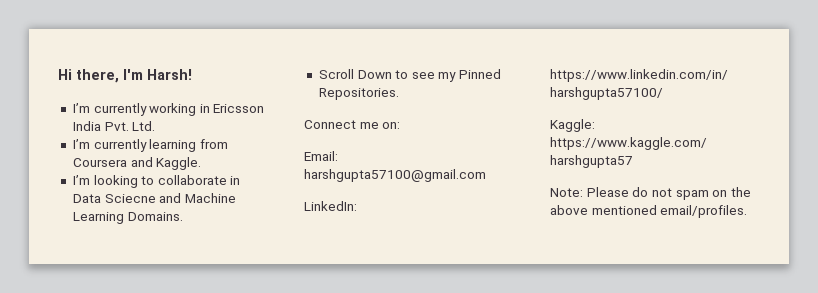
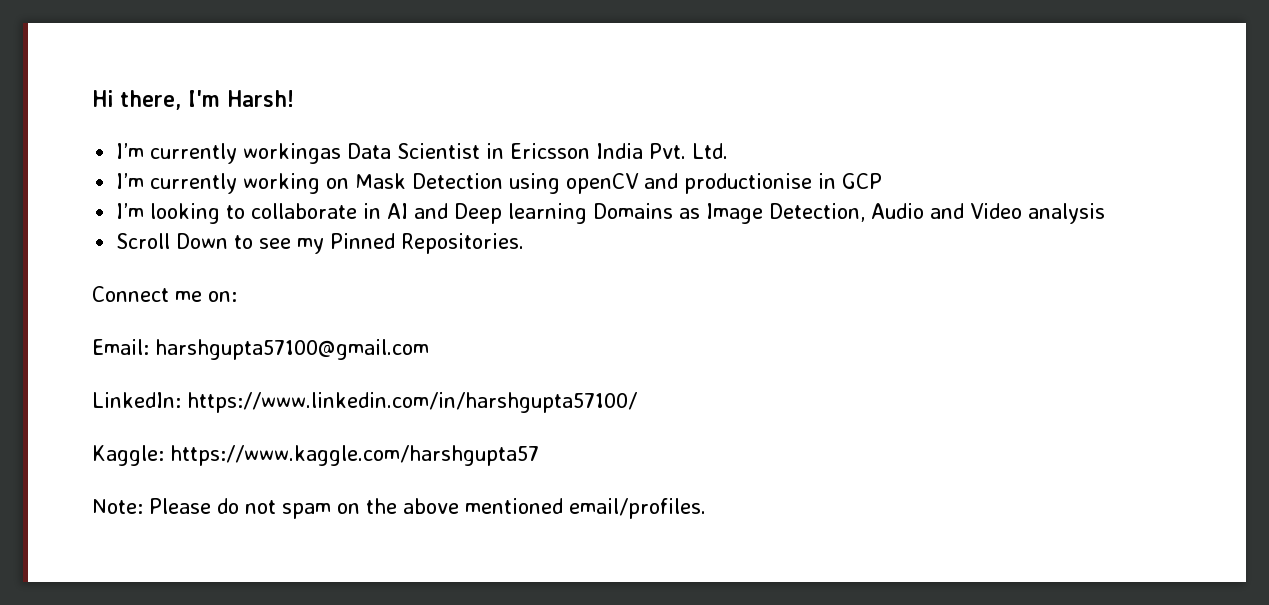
- I’m currently working in Ericsson India Pvt. Ltd.
+ I’m currently workingas Data Scientist in Ericsson India Pvt. Ltd.
- I’m currently learning from Coursera and Kaggle.
+ I’m currently working on Mask Detection using openCV and productionise in GCP
- I’m looking to collaborate in Data Sciecne and Machine Learning Domains.
+ I’m looking to collaborate in AI and Deep learning Domains as Image Detection, Audio and Video analysis

